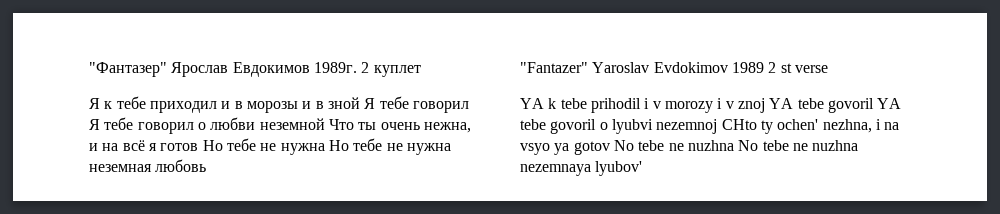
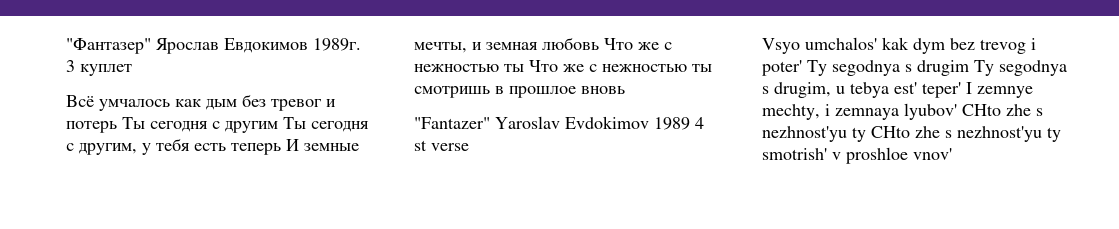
- 2 куплет
+ 3 куплет
- Я к тебе приходил и в морозы и в зной Я тебе говорил Я тебе говорил о любви неземной Что ты очень нежна, и на всё я готов Но тебе не нужна Но тебе не нужна неземная любовь
+ Всё умчалось как дым без тревог и потерь Ты сегодня с другим Ты сегодня с другим, у тебя есть теперь И земные мечты, и земная любовь Что же с нежностью ты Что же с нежностью ты смотришь в прошлое вновь
- "Fantazer" Yaroslav Evdokimov 1989 2 st verse
+ "Fantazer" Yaroslav Evdokimov 1989 4 st verse
- YA k tebe prihodil i v morozy i v znoj YA tebe govoril YA tebe govoril o lyubvi nezemnoj CHto ty ochen' nezhna, i na vsyo ya gotov No tebe ne nuzhna No tebe ne nuzhna nezemnaya lyubov'
+ Vsyo umchalos' kak dym bez trevog i poter' Ty segodnya s drugim Ty segodnya s drugim, u tebya est' teper' I zemnye mechty, i zemnaya lyubov' CHto zhe s nezhnost'yu ty CHto zhe s nezhnost'yu ty smotrish' v proshloe vnov'

